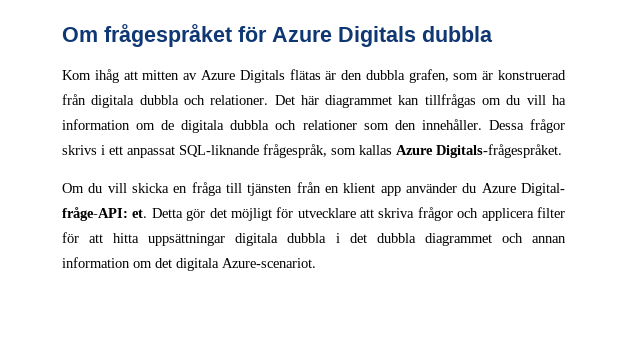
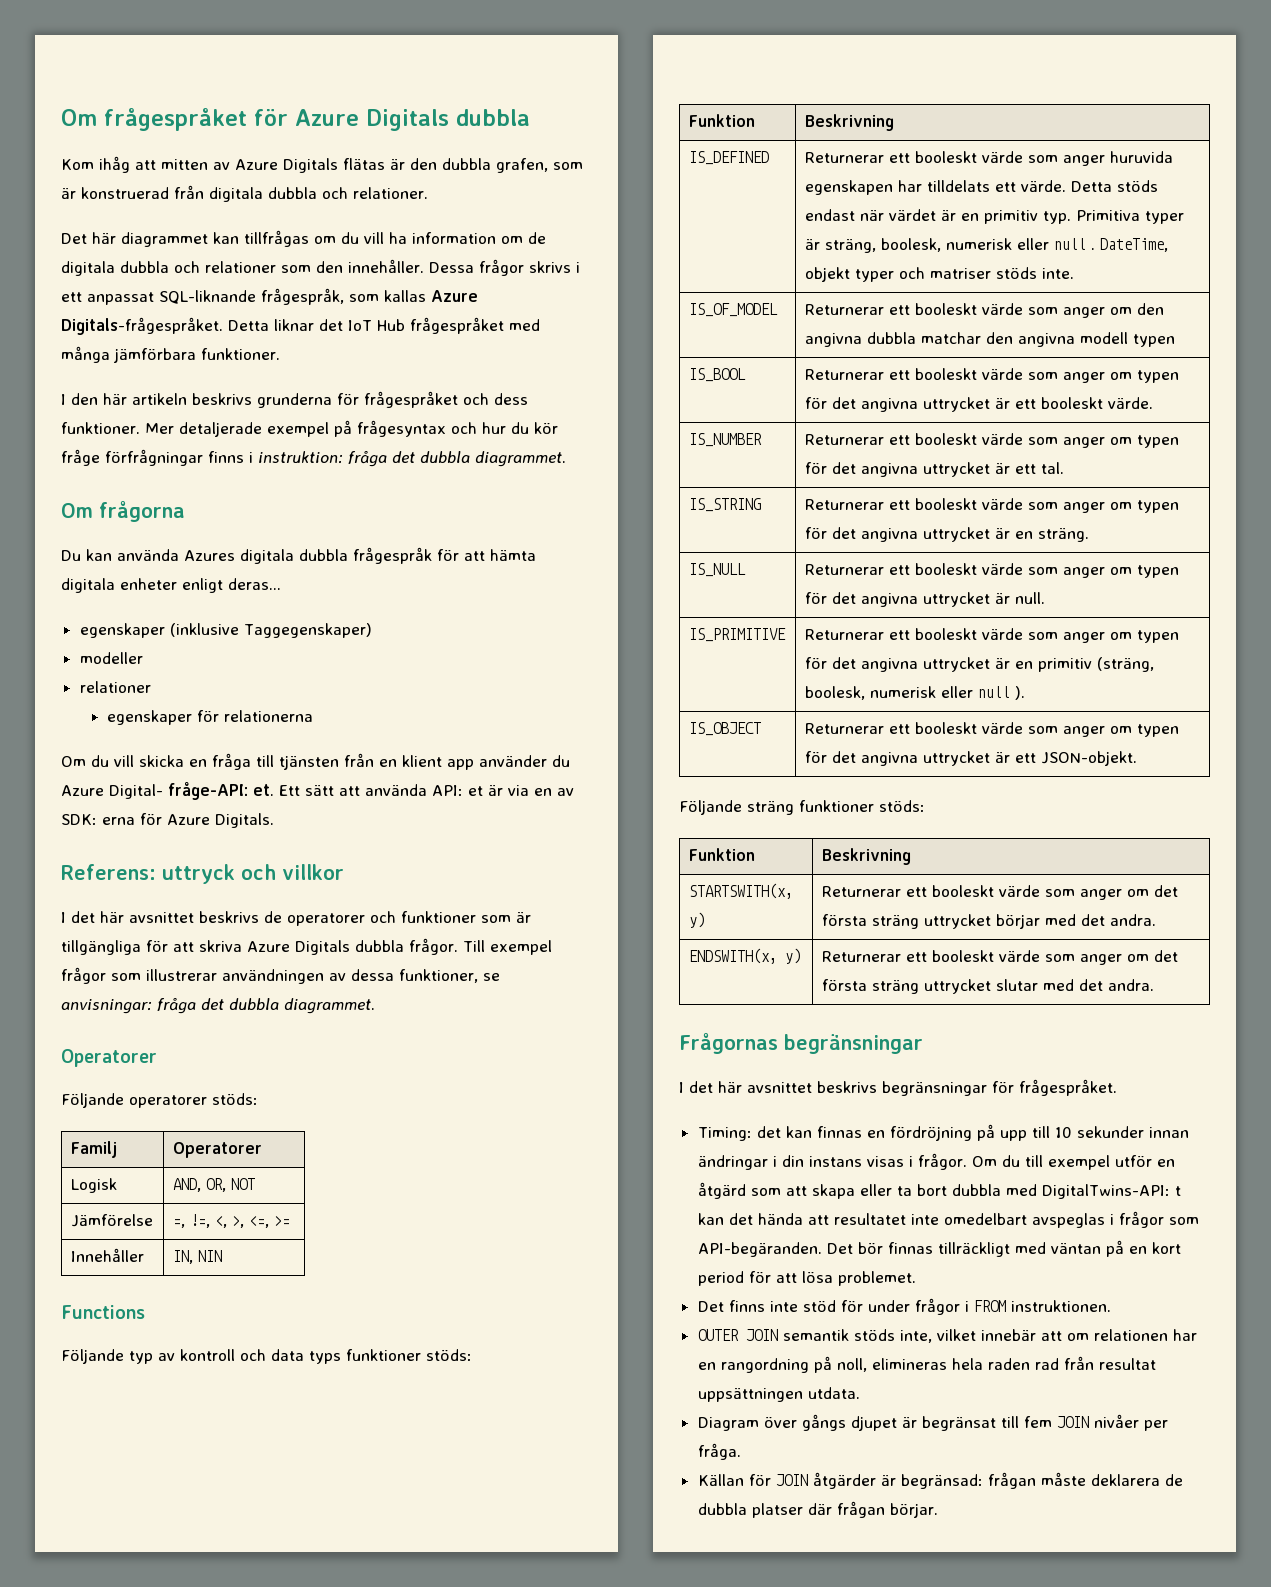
- Kom ihåg att mitten av Azure Digitals flätas är den dubbla grafen, som är konstruerad från digitala dubbla och relationer. Det här diagrammet kan tillfrågas om du vill ha information om de digitala dubbla och relationer som den innehåller.
+ Kom ihåg att mitten av Azure Digitals flätas är den dubbla grafen, som är konstruerad från digitala dubbla och relationer.
+ Det här diagrammet kan tillfrågas om du vill ha information om de digitala dubbla och relationer som den innehåller.
+ Detta liknar det IoT Hub frågespråket med många jämförbara funktioner.
+ I den här artikeln beskrivs grunderna för frågespråket och dess funktioner. Mer detaljerade exempel på frågesyntax och hur du kör fråge förfrågningar finns i instruktion: fråga det dubbla diagrammet.
+ Om frågorna
+ Du kan använda Azures digitala dubbla frågespråk för att hämta digitala enheter enligt deras...
+ egenskaper (inklusive Taggegenskaper)
+ modeller
+ relationer
+ egenskaper för relationerna
- Detta gör det möjligt för utvecklare att skriva frågor och applicera filter för att hitta uppsättningar digitala dubbla i det dubbla diagrammet och annan information om det digitala Azure-scenariot.
+ Ett sätt att använda API: et är via en av SDK: erna för Azure Digitals.
+ Referens: uttryck och villkor
+ I det här avsnittet beskrivs de operatorer och funktioner som är tillgängliga för att skriva Azure Digitals dubbla frågor. Till exempel frågor som illustrerar användningen av dessa funktioner, se anvisningar: fråga det dubbla diagrammet.
+ Operatorer
+ Följande operatorer stöds:
+ Familj | Operatorer
+ Logisk | AND, OR, NOT
+ Jämförelse | =, !=, <, >, <=, >=
+ Innehåller | IN, NIN
+ Functions
+ Följande typ av kontroll och data typs funktioner stöds:
+ Funktion | Beskrivning
+ IS_DEFINED | Returnerar ett booleskt värde som anger huruvida egenskapen har tilldelats ett värde. Detta stöds endast när värdet är en primitiv typ. Primitiva typer är sträng, boolesk, numerisk eller null . DateTime, objekt typer och matriser stöds inte.
+ IS_OF_MODEL | Returnerar ett booleskt värde som anger om den angivna dubbla matchar den angivna modell typen
+ IS_BOOL | Returnerar ett booleskt värde som anger om typen för det angivna uttrycket är ett booleskt värde.
+ IS_NUMBER | Returnerar ett booleskt värde som anger om typen för det angivna uttrycket är ett tal.
+ IS_STRING | Returnerar ett booleskt värde som anger om typen för det angivna uttrycket är en sträng.
+ IS_NULL | Returnerar ett booleskt värde som anger om typen för det angivna uttrycket är null.
+ IS_PRIMITIVE | Returnerar ett booleskt värde som anger om typen för det angivna uttrycket är en primitiv (sträng, boolesk, numerisk eller null ).
+ IS_OBJECT | Returnerar ett booleskt värde som anger om typen för det angivna uttrycket är ett JSON-objekt.
+ Följande sträng funktioner stöds:
+ Funktion | Beskrivning
+ STARTSWITH(x, y) | Returnerar ett booleskt värde som anger om det första sträng uttrycket börjar med det andra.
+ ENDSWITH(x, y) | Returnerar ett booleskt värde som anger om det första sträng uttrycket slutar med det andra.
+ Frågornas begränsningar
+ I det här avsnittet beskrivs begränsningar för frågespråket.
+ Timing: det kan finnas en fördröjning på upp till 10 sekunder innan ändringar i din instans visas i frågor. Om du till exempel utför en åtgärd som att skapa eller ta bort dubbla med DigitalTwins-API: t kan det hända att resultatet inte omedelbart avspeglas i frågor som API-begäranden. Det bör finnas tillräckligt med väntan på en kort period för att lösa problemet.
+ Det finns inte stöd för under frågor i FROM instruktionen.
+ OUTER JOIN semantik stöds inte, vilket innebär att om relationen har en rangordning på noll, elimineras hela raden rad från resultat uppsättningen utdata.
+ Diagram över gångs djupet är begränsat till fem JOIN nivåer per fråga.
+ Källan för JOIN åtgärder är begränsad: frågan måste deklarera de dubbla platser där frågan börjar.

